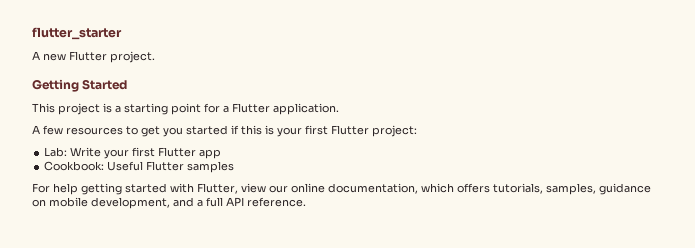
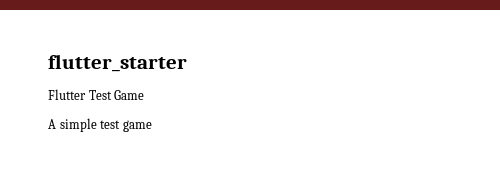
- A new Flutter project.
- Getting Started
- This project is a starting point for a Flutter application.
- A few resources to get you started if this is your first Flutter project:
- Lab: Write your first Flutter app
- Cookbook: Useful Flutter samples
- For help getting started with Flutter, view our online documentation, which offers tutorials, samples, guidance on mobile development, and a full API reference.
+ Flutter Test Game
+ A simple test game

